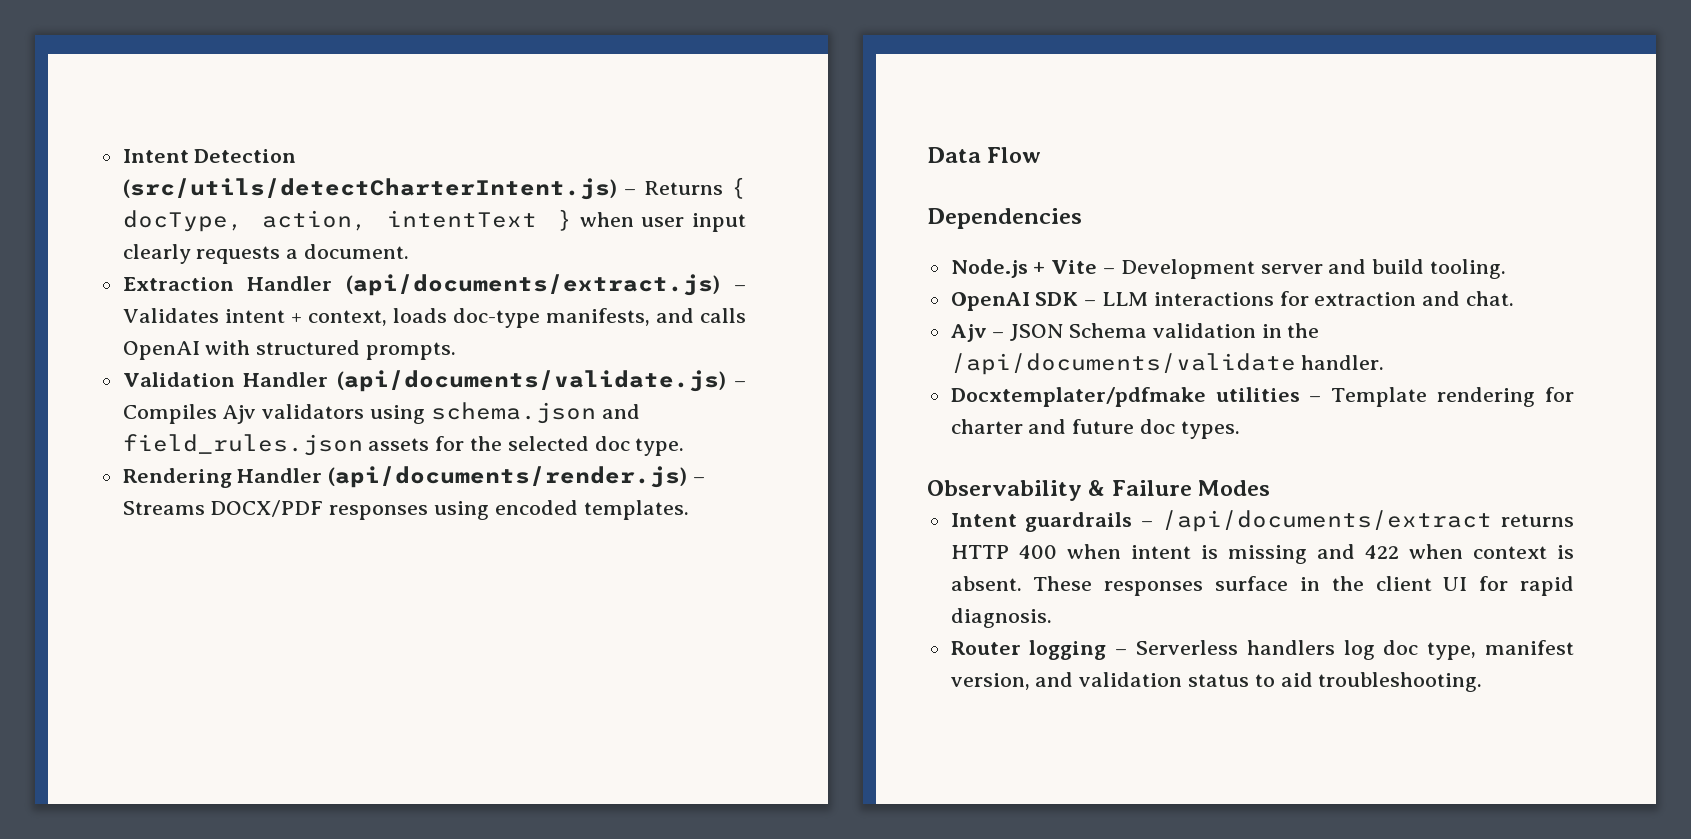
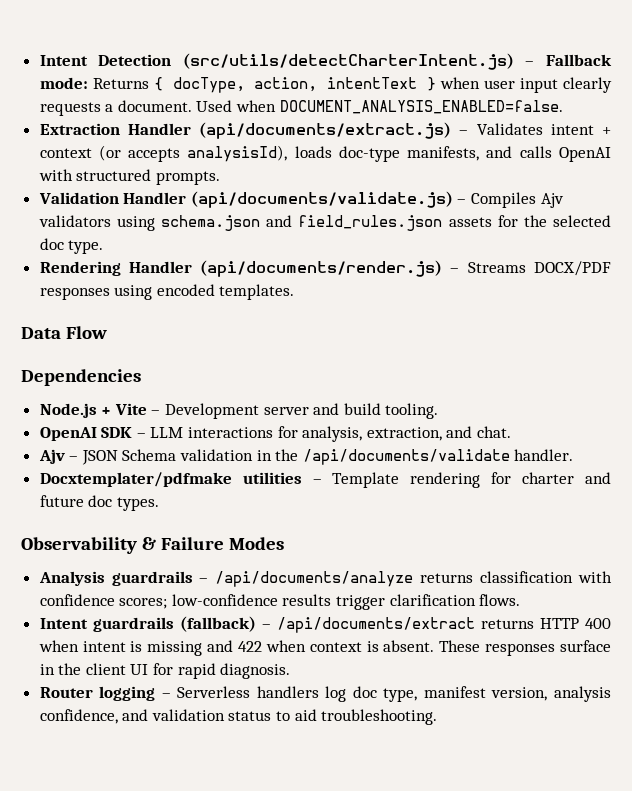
- Intent Detection (src/utils/detectCharterIntent.js) – Returns { docType, action, intentText } when user input clearly requests a document.
+ Intent Detection (src/utils/detectCharterIntent.js) – Fallback mode: Returns { docType, action, intentText } when user input clearly requests a document. Used when DOCUMENT_ANALYSIS_ENABLED=false.
- Extraction Handler (api/documents/extract.js) – Validates intent + context, loads doc-type manifests, and calls OpenAI with structured prompts.
+ Extraction Handler (api/documents/extract.js) – Validates intent + context (or accepts analysisId), loads doc-type manifests, and calls OpenAI with structured prompts.
- OpenAI SDK – LLM interactions for extraction and chat.
+ OpenAI SDK – LLM interactions for analysis, extraction, and chat.
+ Analysis guardrails – /api/documents/analyze returns classification with confidence scores; low-confidence results trigger clarification flows.
- Intent guardrails – /api/documents/extract returns HTTP 400 when intent is missing and 422 when context is absent.
+ Intent guardrails (fallback) – /api/documents/extract returns HTTP 400 when intent is missing and 422 when context is absent.
- Router logging – Serverless handlers log doc type, manifest version, and validation status to aid troubleshooting.
+ Router logging – Serverless handlers log doc type, manifest version, analysis confidence, and validation status to aid troubleshooting.

